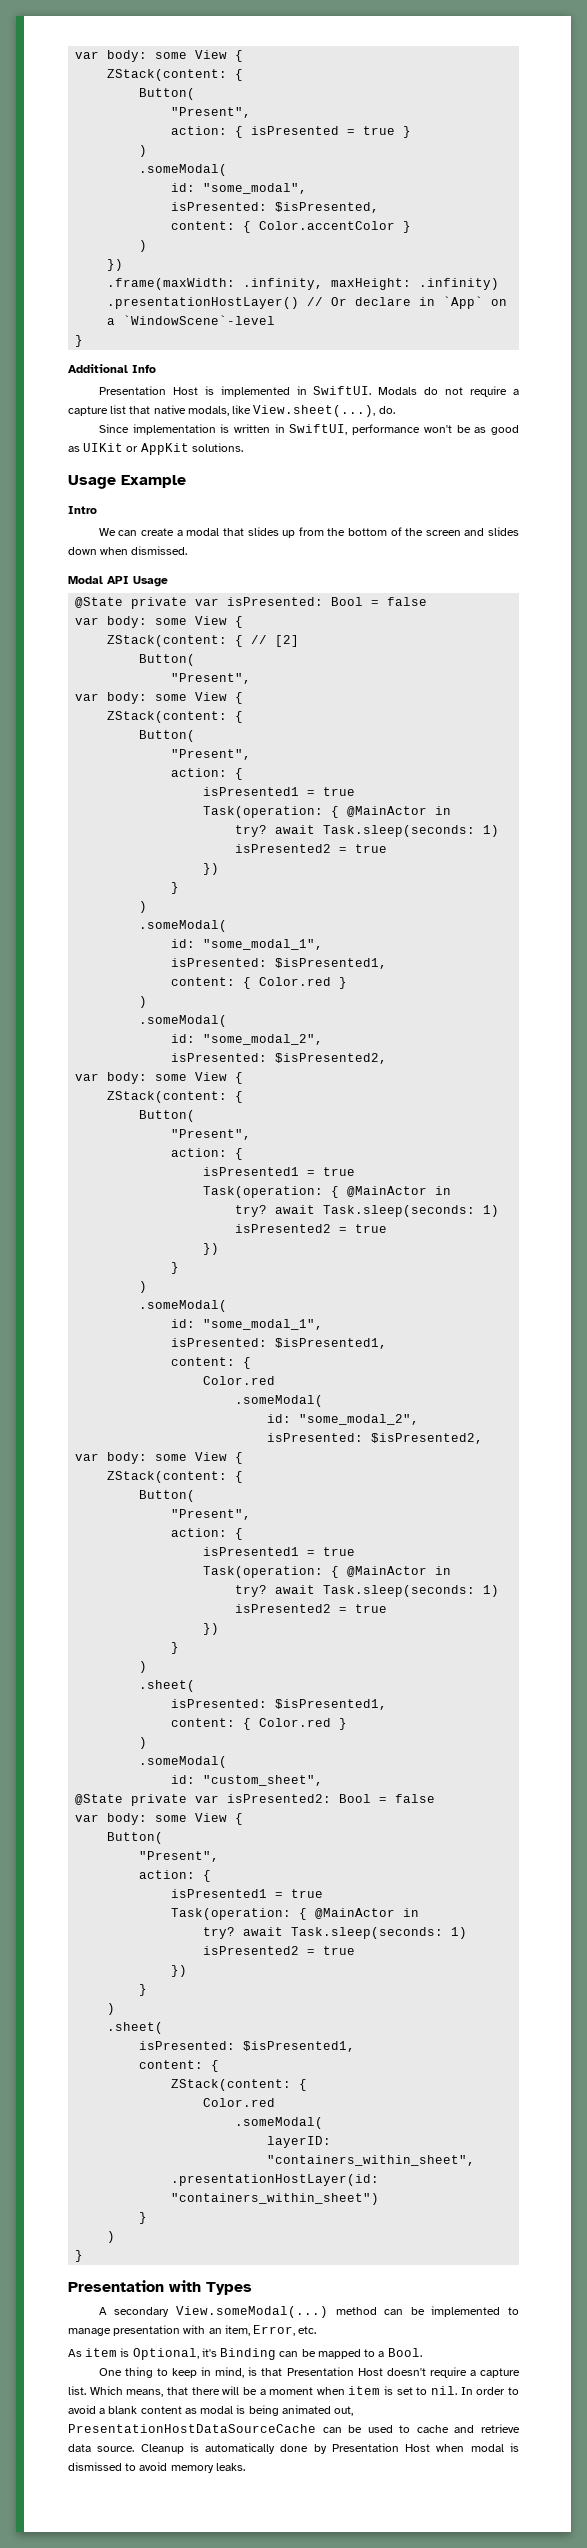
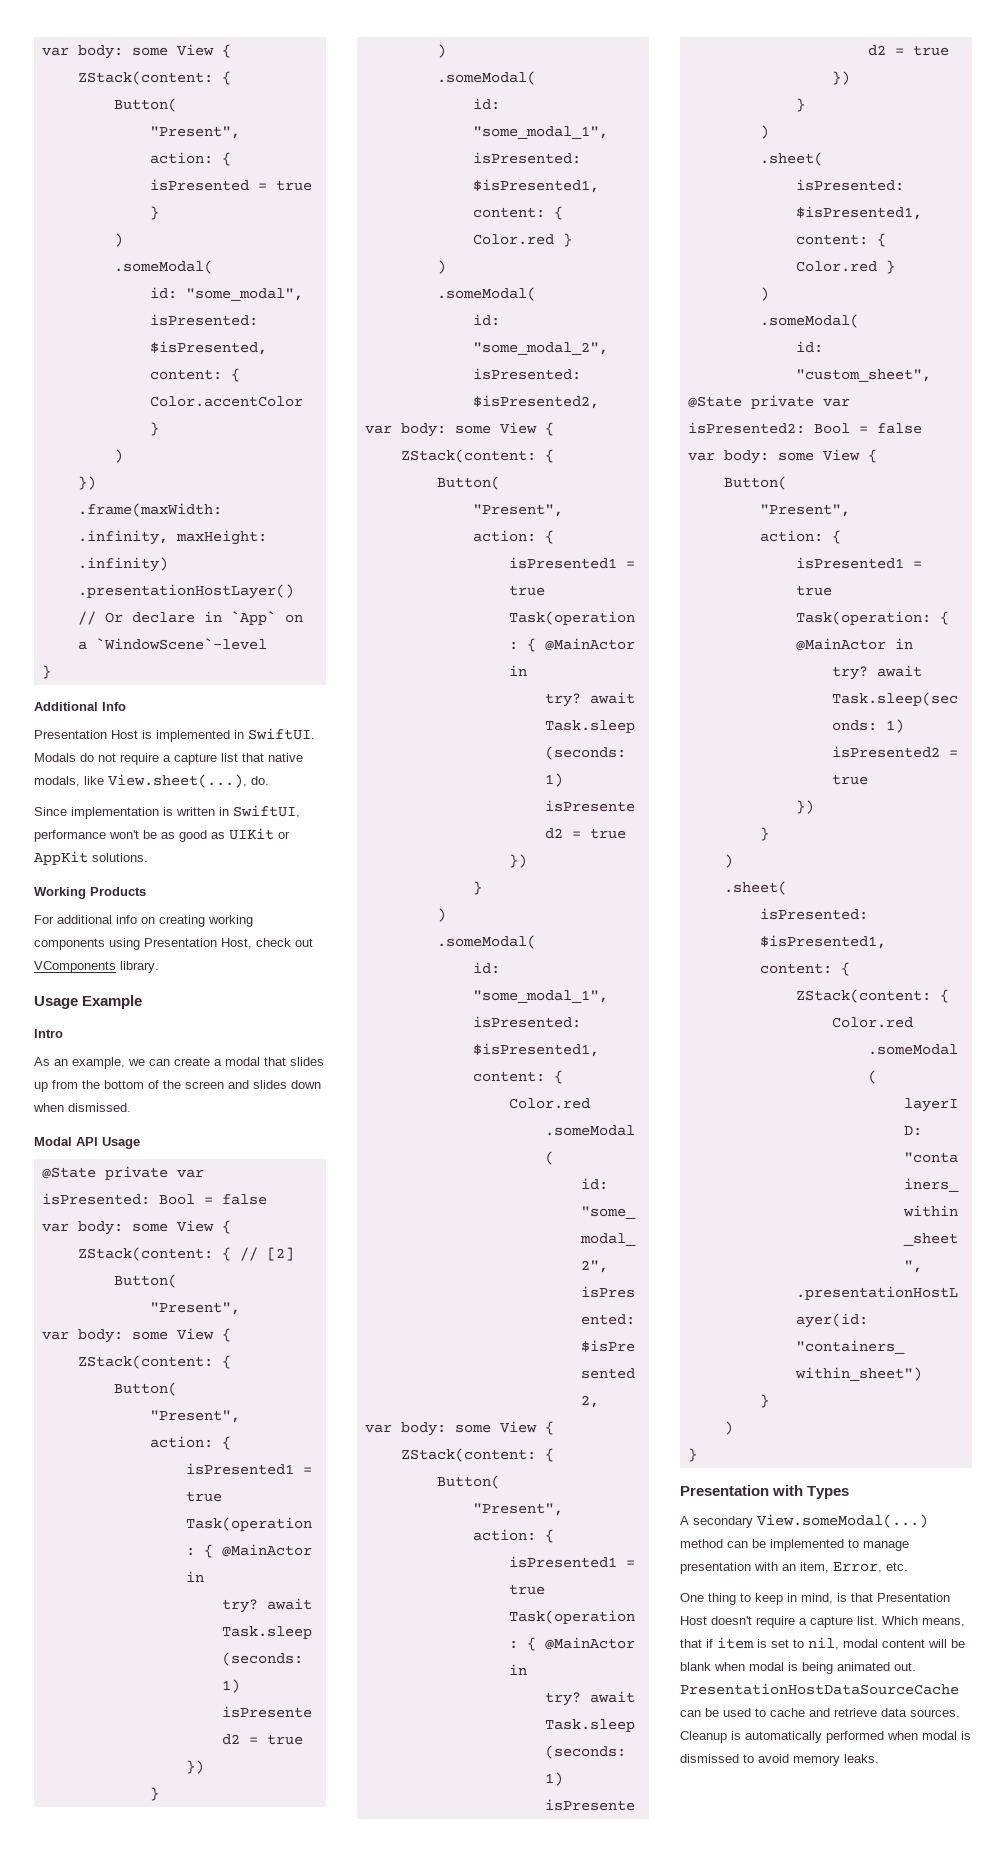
+ Working Products
+ For additional info on creating working components using Presentation Host, check out VComponents library.
- We can create a modal that slides up from the bottom of the screen and slides down when dismissed.
+ As an example, we can create a modal that slides up from the bottom of the screen and slides down when dismissed.
- As item is Optional, it's Binding can be mapped to a Bool.
- Which means, that there will be a moment when item is set to nil. In order to avoid a blank content as modal is being animated out, PresentationHostDataSourceCache can be used to cache and retrieve data source.
+ Which means, that if item is set to nil, modal content will be blank when modal is being animated out. PresentationHostDataSourceCache can be used to cache and retrieve data sources.
- Cleanup is automatically done by Presentation Host when modal is dismissed to avoid memory leaks.
+ Cleanup is automatically performed when modal is dismissed to avoid memory leaks.

